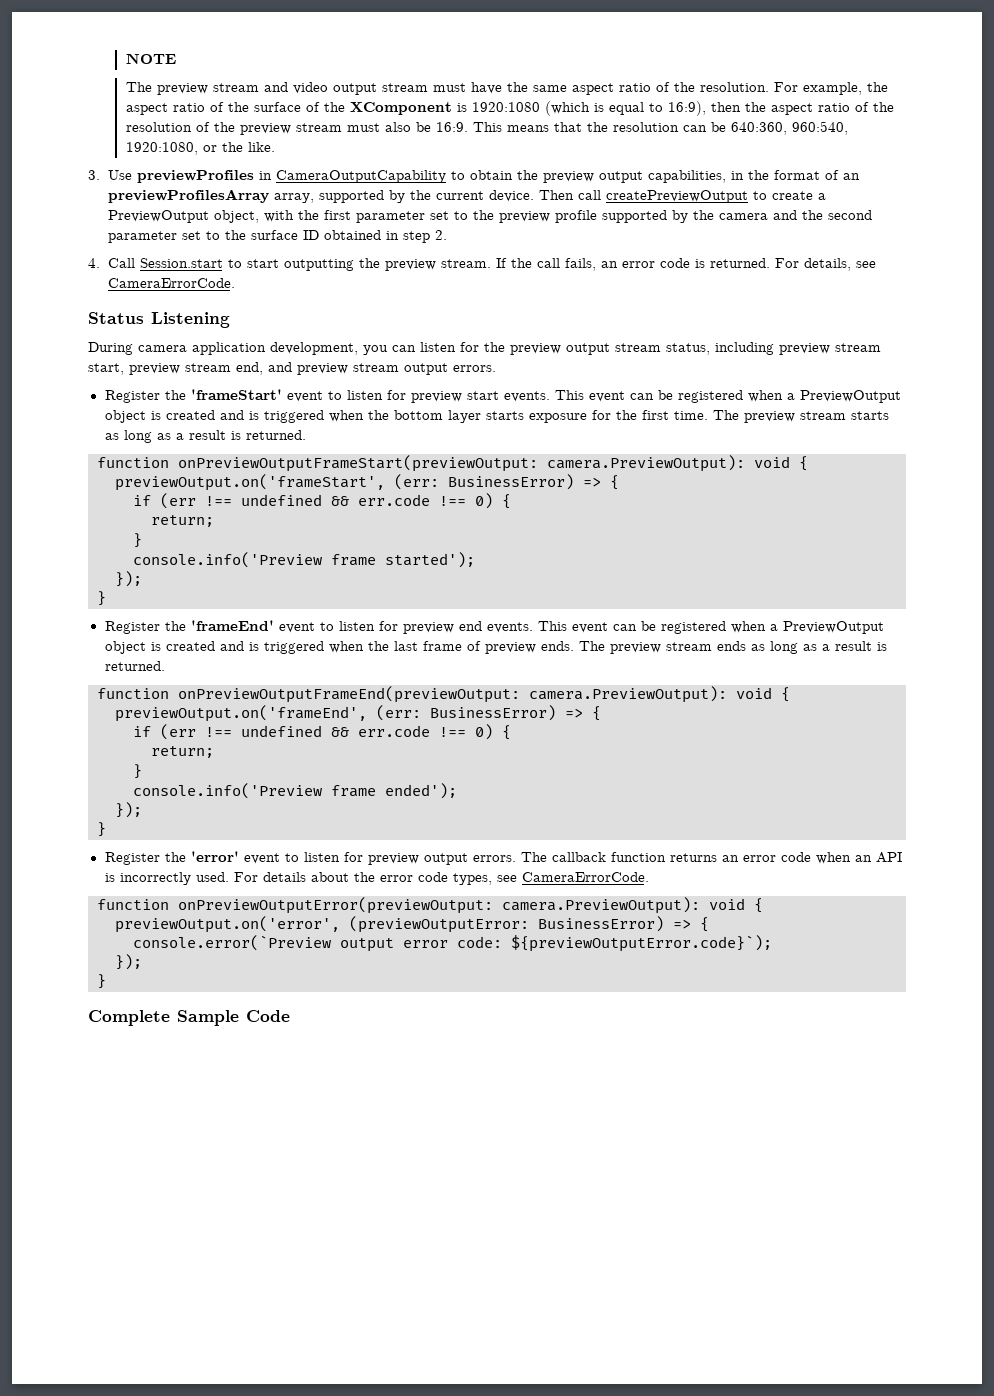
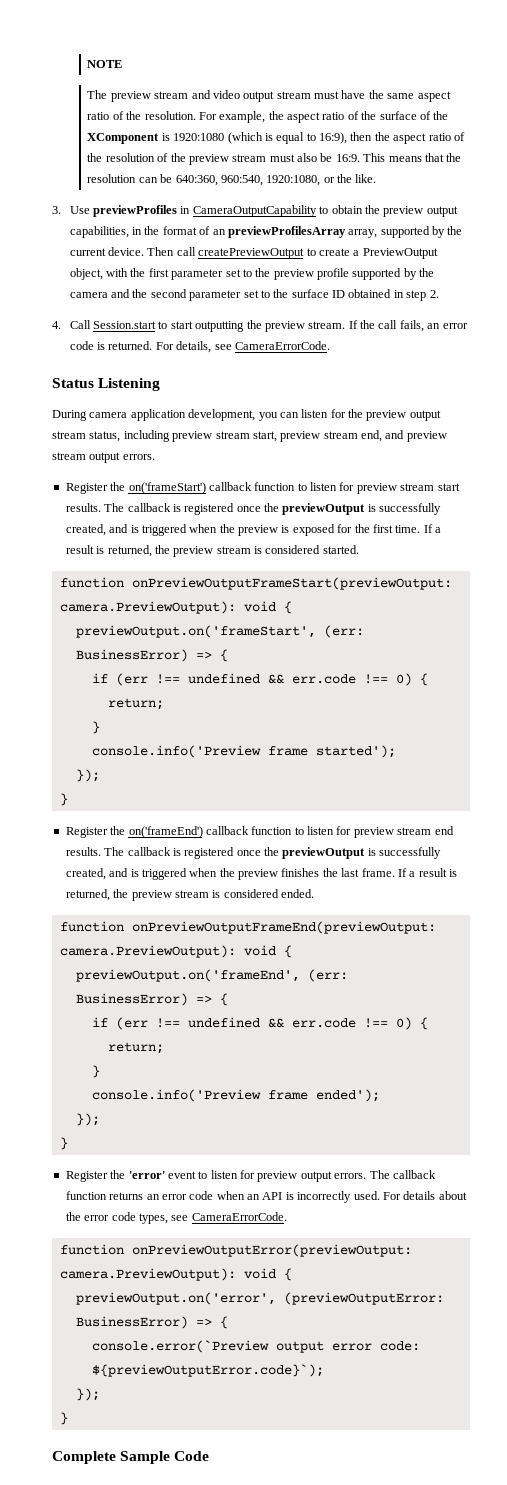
- Register the 'frameStart' event to listen for preview start events. This event can be registered when a PreviewOutput object is created and is triggered when the bottom layer starts exposure for the first time. The preview stream starts as long as a result is returned.
+ Register the on('frameStart') callback function to listen for preview stream start results. The callback is registered once the previewOutput is successfully created, and is triggered when the preview is exposed for the first time. If a result is returned, the preview stream is considered started.
- Register the 'frameEnd' event to listen for preview end events. This event can be registered when a PreviewOutput object is created and is triggered when the last frame of preview ends. The preview stream ends as long as a result is returned.
+ Register the on('frameEnd') callback function to listen for preview stream end results. The callback is registered once the previewOutput is successfully created, and is triggered when the preview finishes the last frame. If a result is returned, the preview stream is considered ended.

